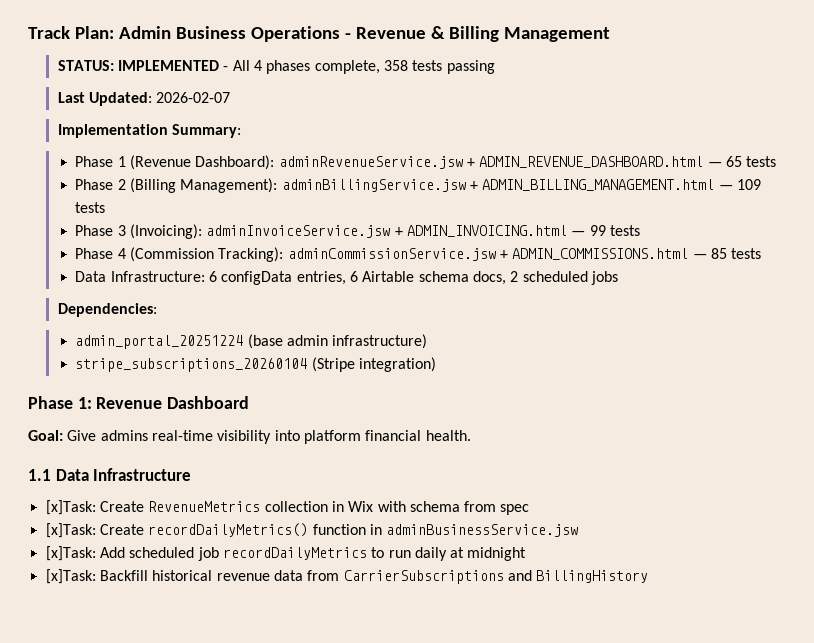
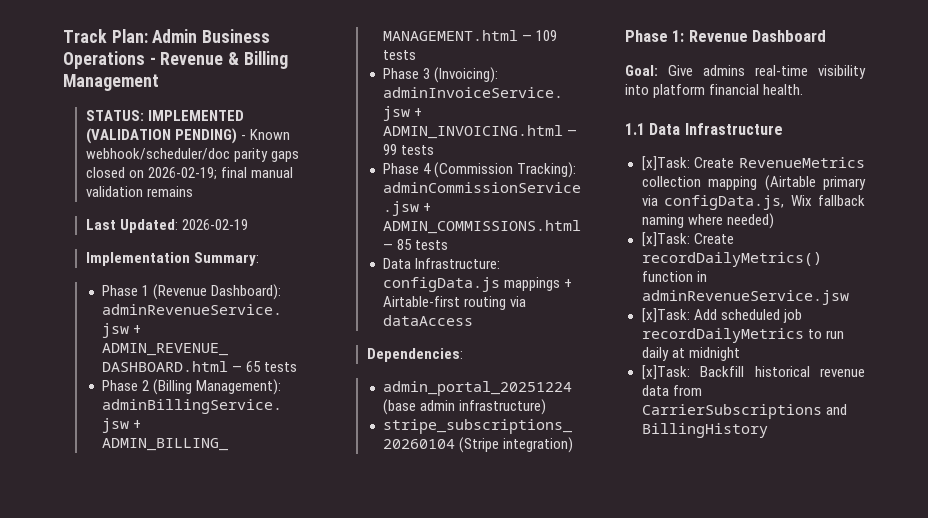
- STATUS: IMPLEMENTED - All 4 phases complete, 358 tests passing
+ STATUS: IMPLEMENTED (VALIDATION PENDING) - Known webhook/scheduler/doc parity gaps closed on 2026-02-19; final manual validation remains
- Last Updated: 2026-02-07
+ Last Updated: 2026-02-19
- Data Infrastructure: 6 configData entries, 6 Airtable schema docs, 2 scheduled jobs
+ Data Infrastructure: configData.js mappings + Airtable-first routing via dataAccess
- [x]Task: Create RevenueMetrics collection in Wix with schema from spec
+ [x]Task: Create RevenueMetrics collection mapping (Airtable primary via configData.js, Wix fallback naming where needed)
- [x]Task: Create recordDailyMetrics() function in adminBusinessService.jsw
+ [x]Task: Create recordDailyMetrics() function in adminRevenueService.jsw

